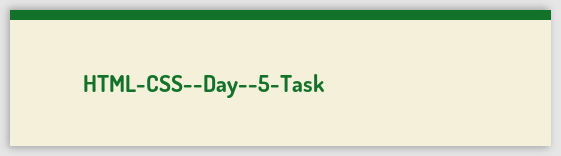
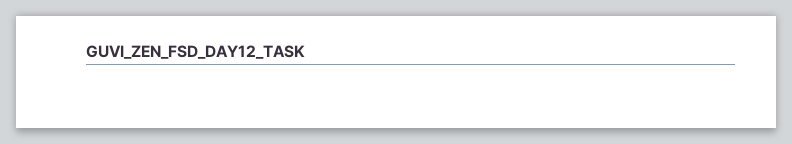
- HTML-CSS--Day--5-Task
+ GUVI_ZEN_FSD_DAY12_TASK

